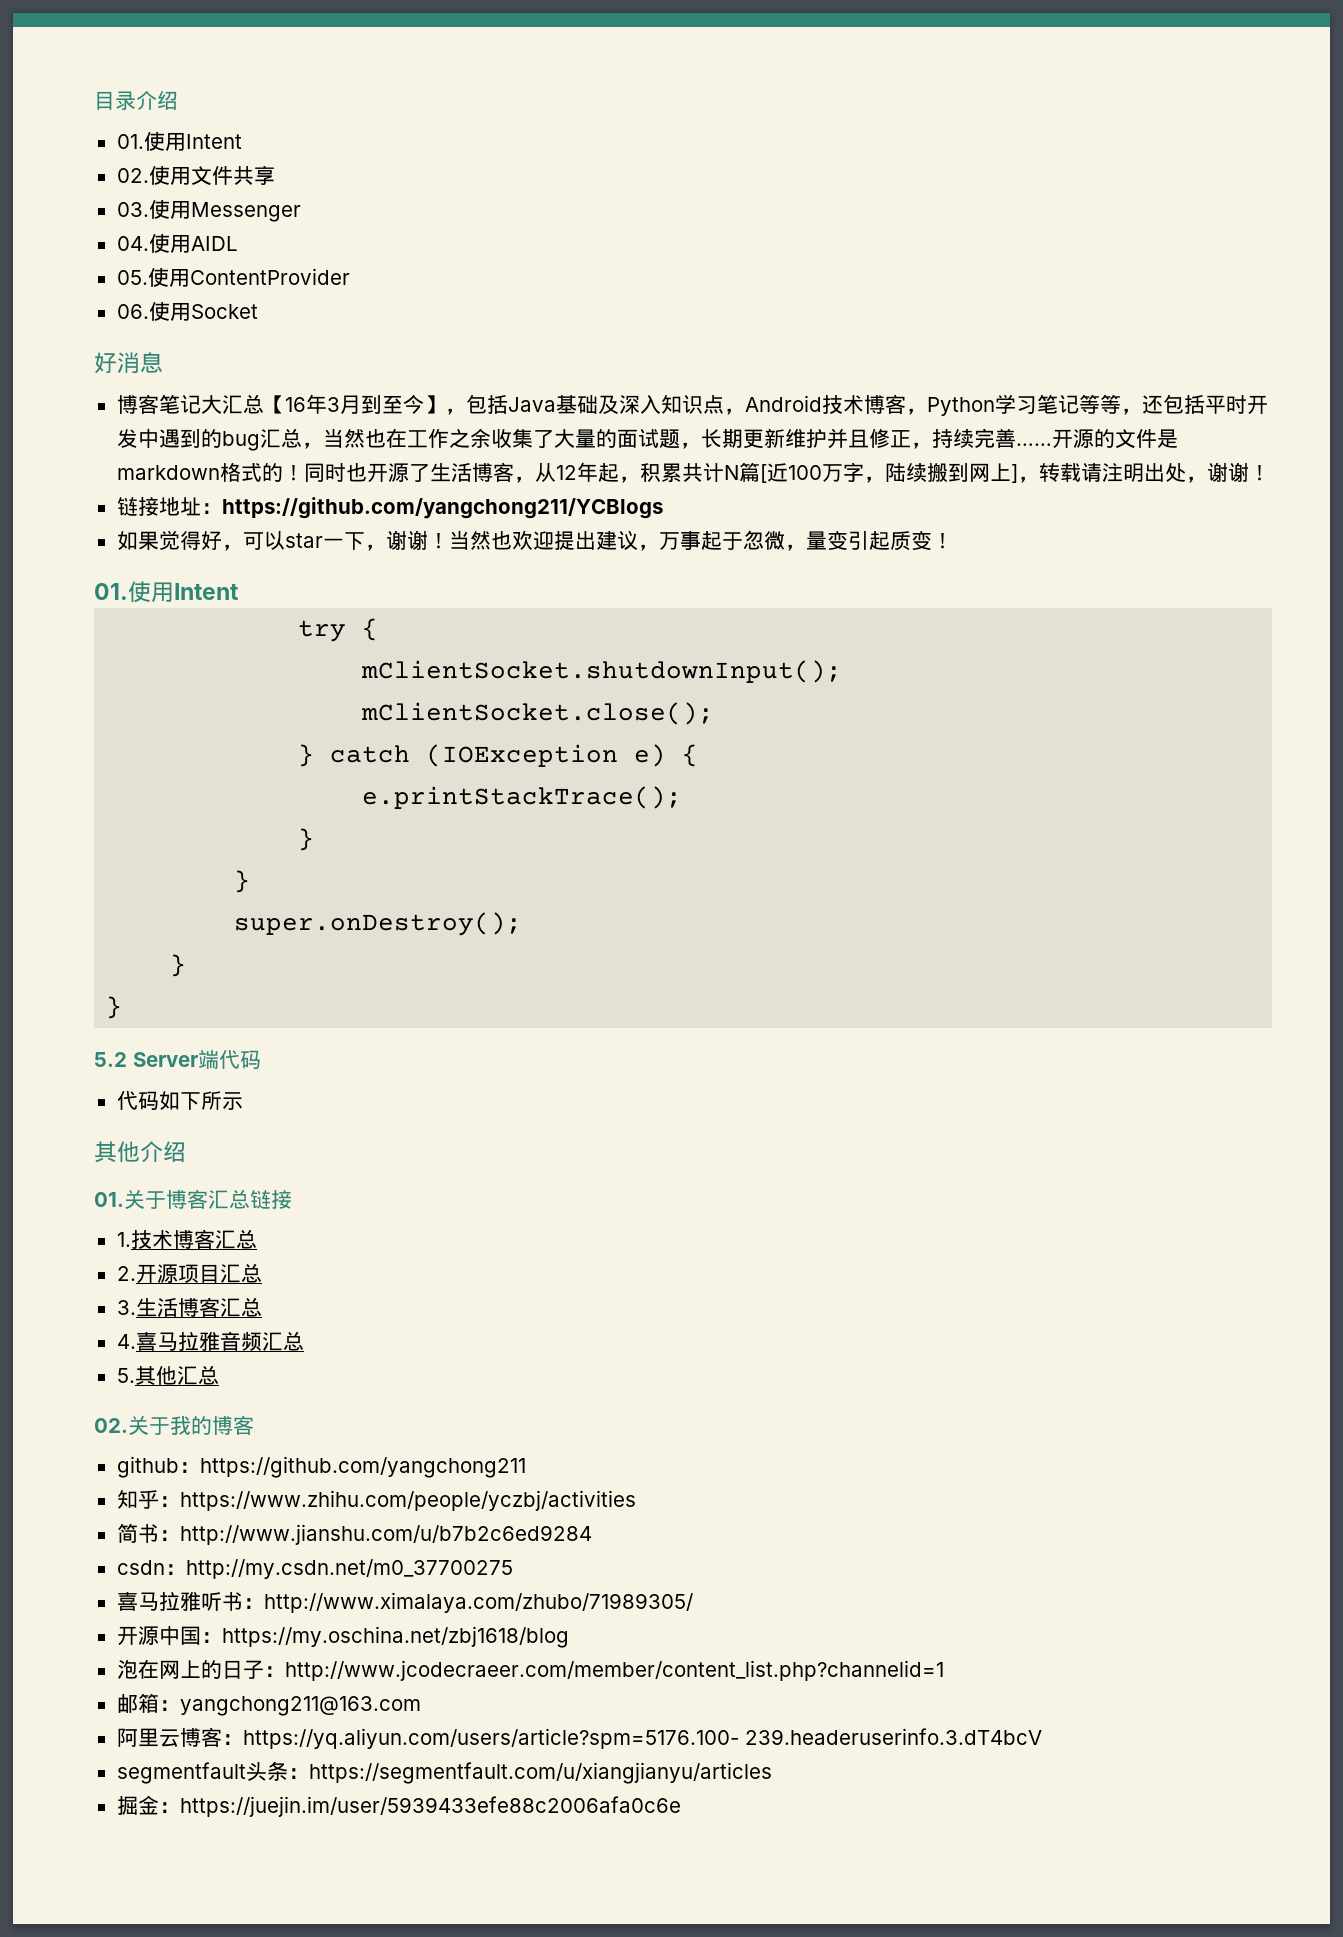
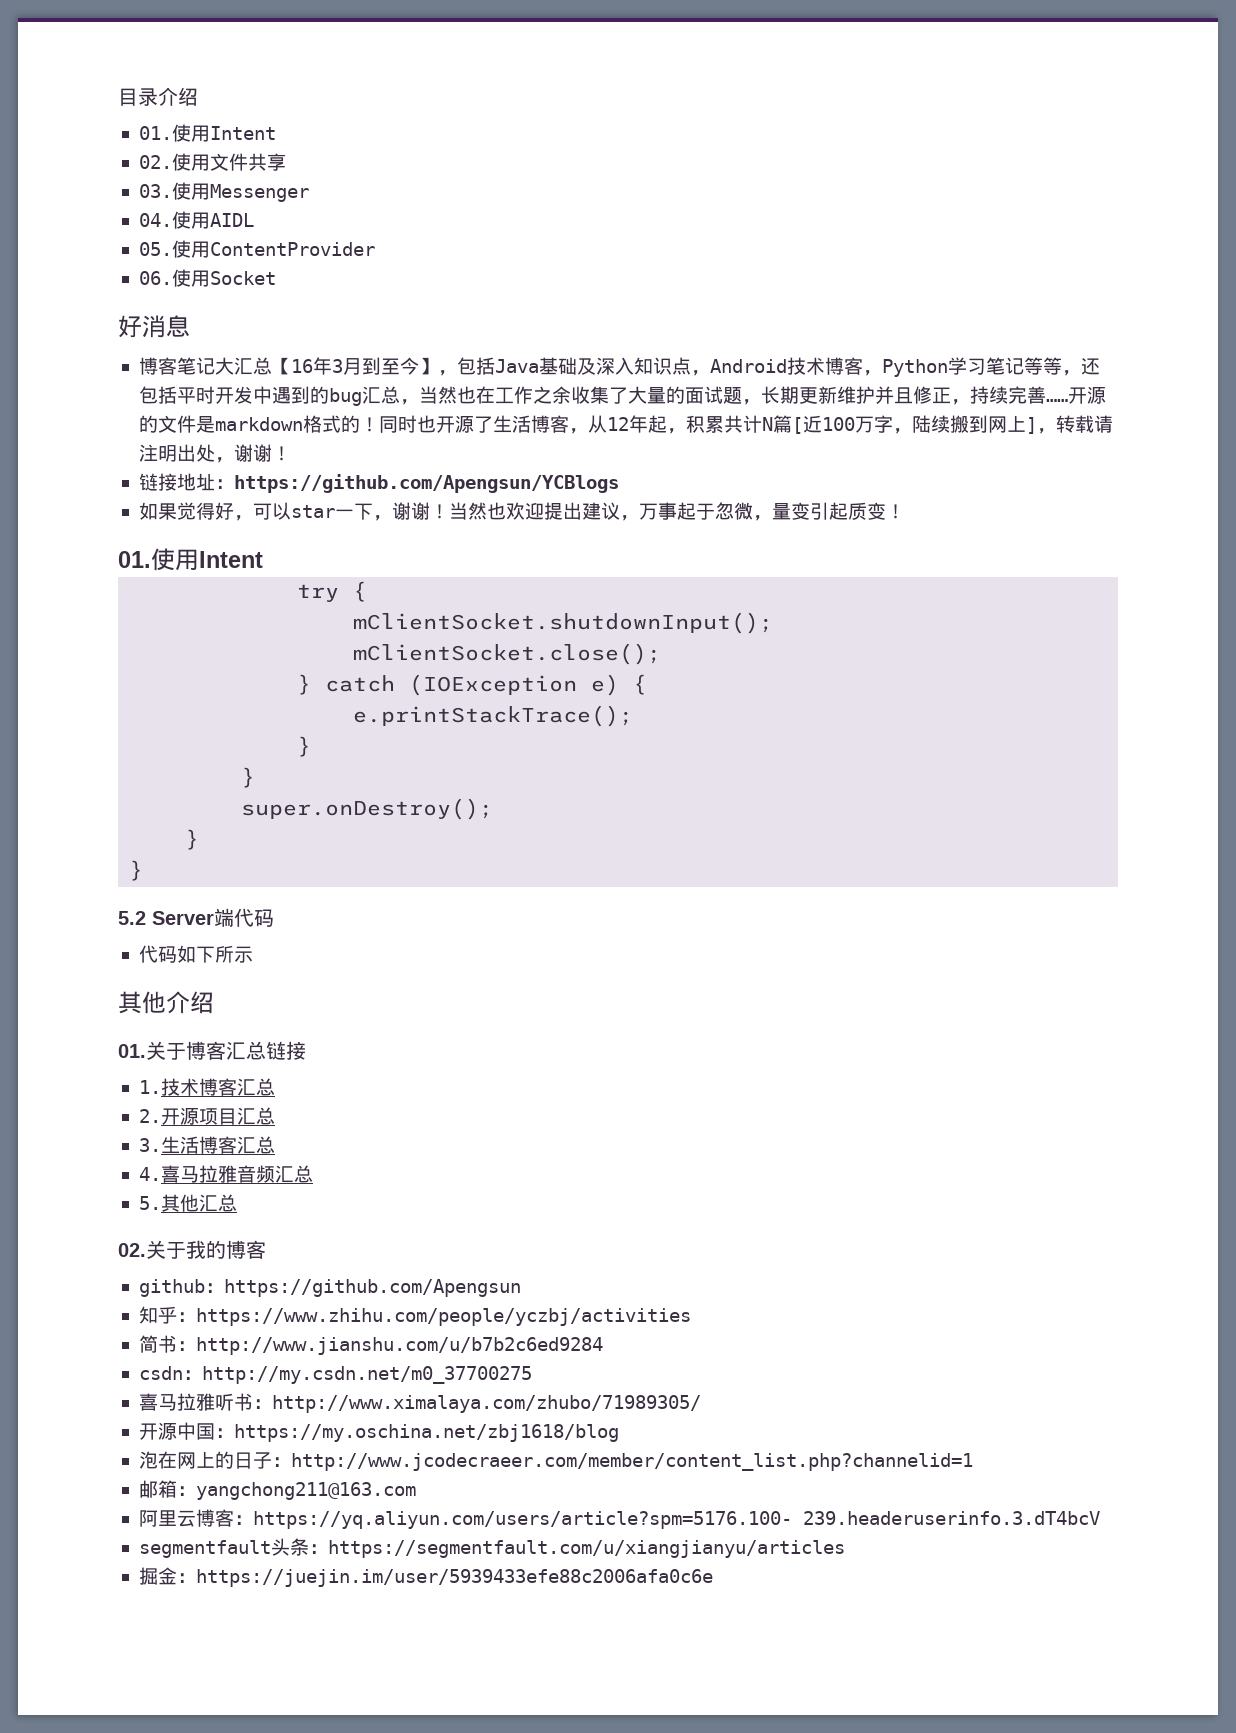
- 链接地址：https://github.com/yangchong211/YCBlogs
+ 链接地址：https://github.com/Apengsun/YCBlogs
- github：https://github.com/yangchong211
+ github：https://github.com/Apengsun

